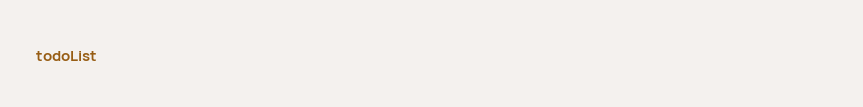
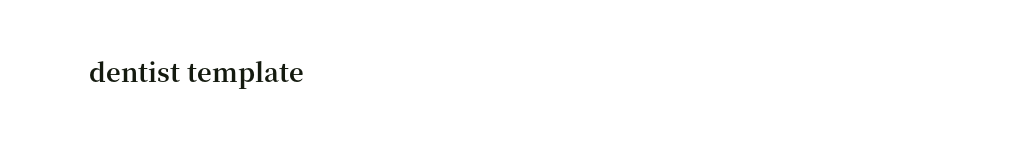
- todoList
+ dentist template

